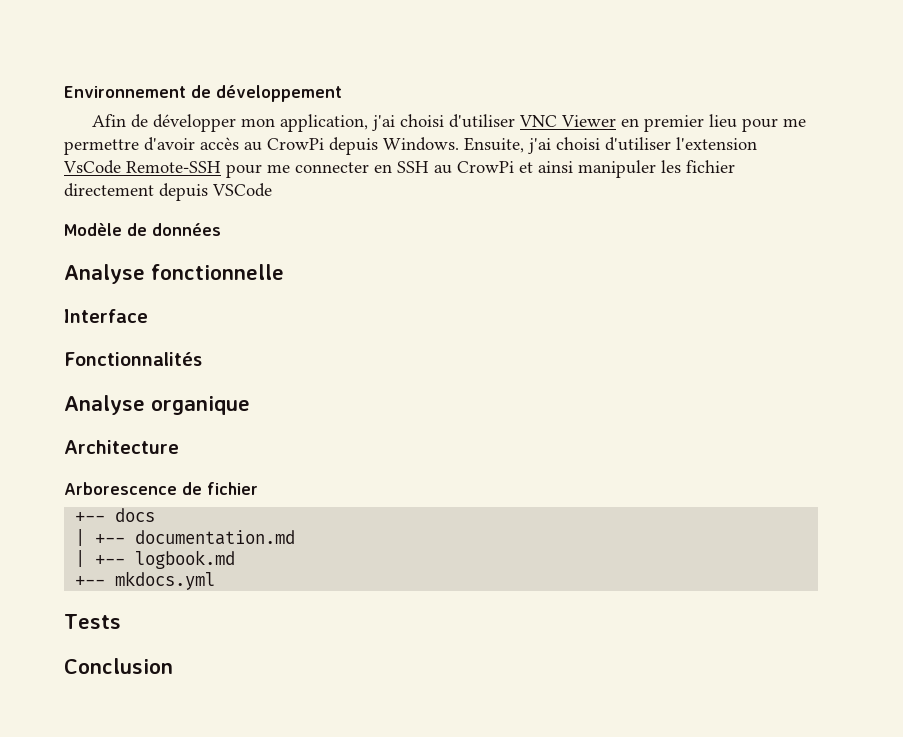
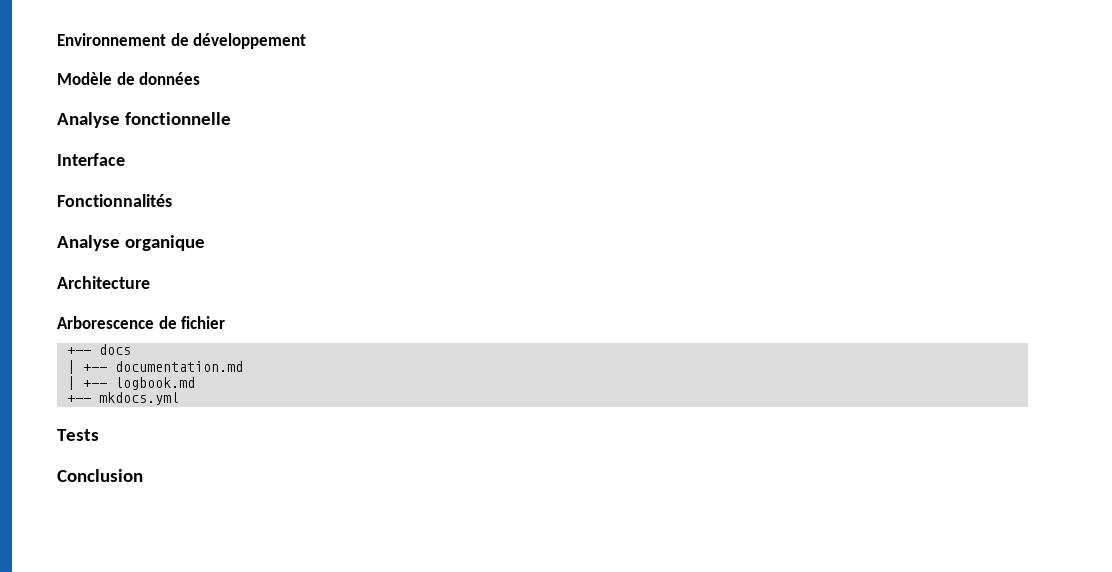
- Afin de développer mon application, j'ai choisi d'utiliser VNC Viewer en premier lieu pour me permettre d'avoir accès au CrowPi depuis Windows. Ensuite, j'ai choisi d'utiliser l'extension VsCode Remote-SSH pour me connecter en SSH au CrowPi et ainsi manipuler les fichier directement depuis VSCode

